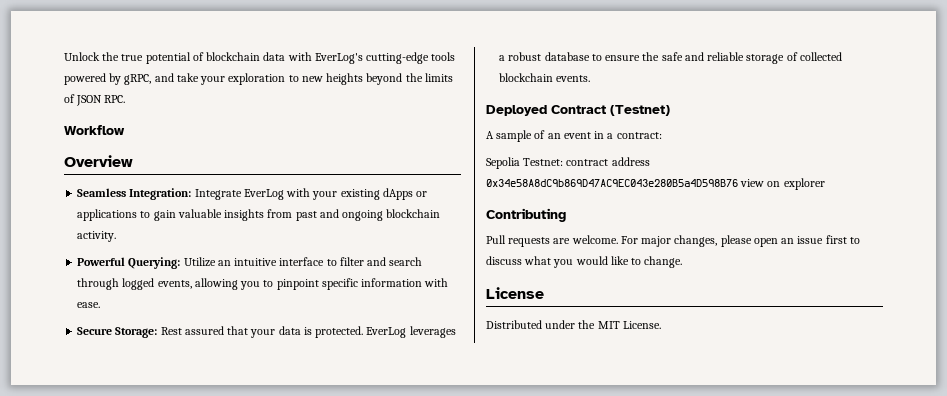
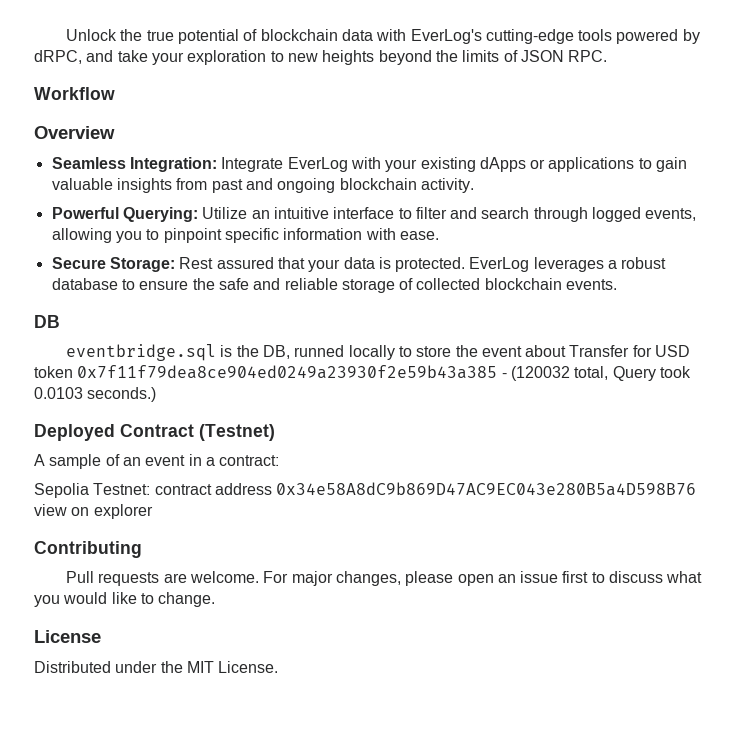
- Unlock the true potential of blockchain data with EverLog's cutting-edge tools powered by gRPC, and take your exploration to new heights beyond the limits of JSON RPC.
+ Unlock the true potential of blockchain data with EverLog's cutting-edge tools powered by dRPC, and take your exploration to new heights beyond the limits of JSON RPC.
+ DB
+ eventbridge.sql is the DB, runned locally to store the event about Transfer for USD token 0x7f11f79dea8ce904ed0249a23930f2e59b43a385 - (120032 total, Query took 0.0103 seconds.)

